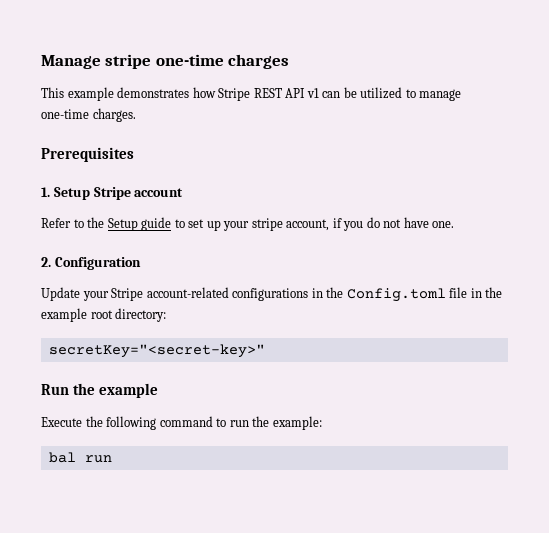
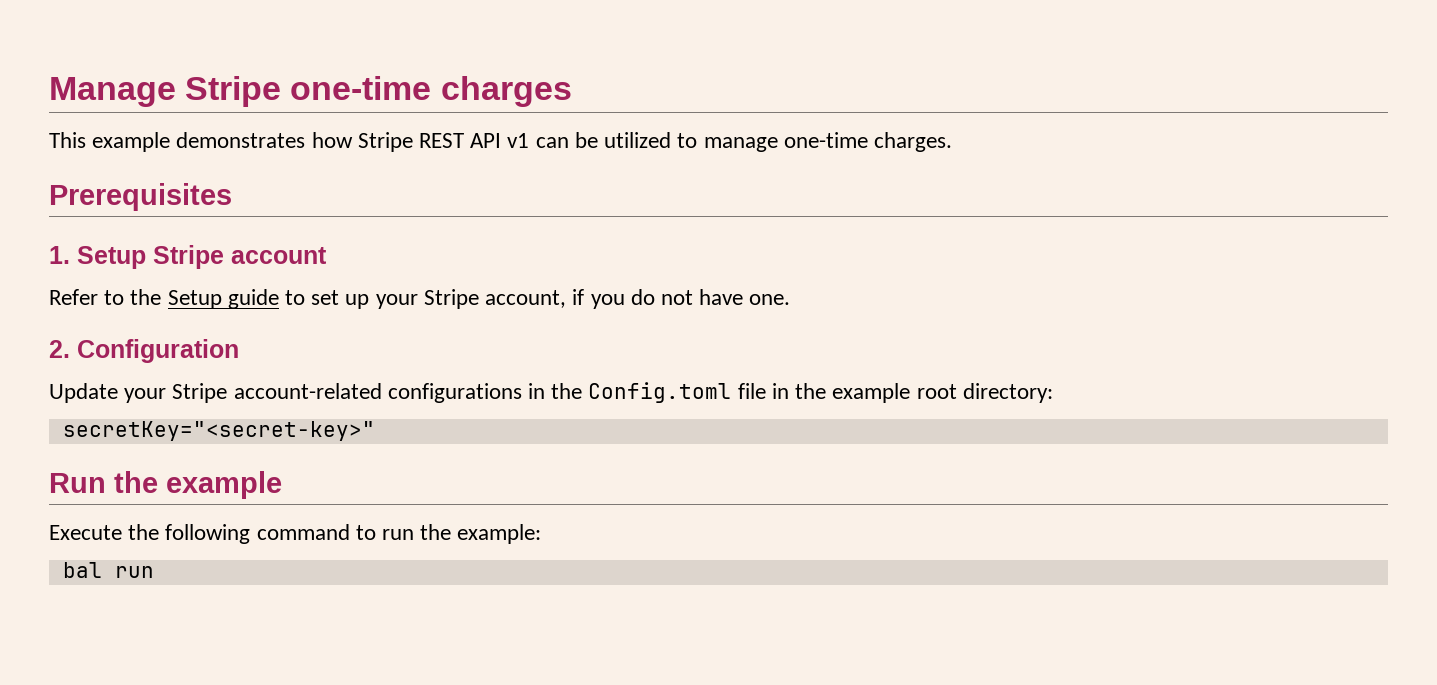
- Manage stripe one-time charges
+ Manage Stripe one-time charges
- Refer to the Setup guide to set up your stripe account, if you do not have one.
+ Refer to the Setup guide to set up your Stripe account, if you do not have one.

